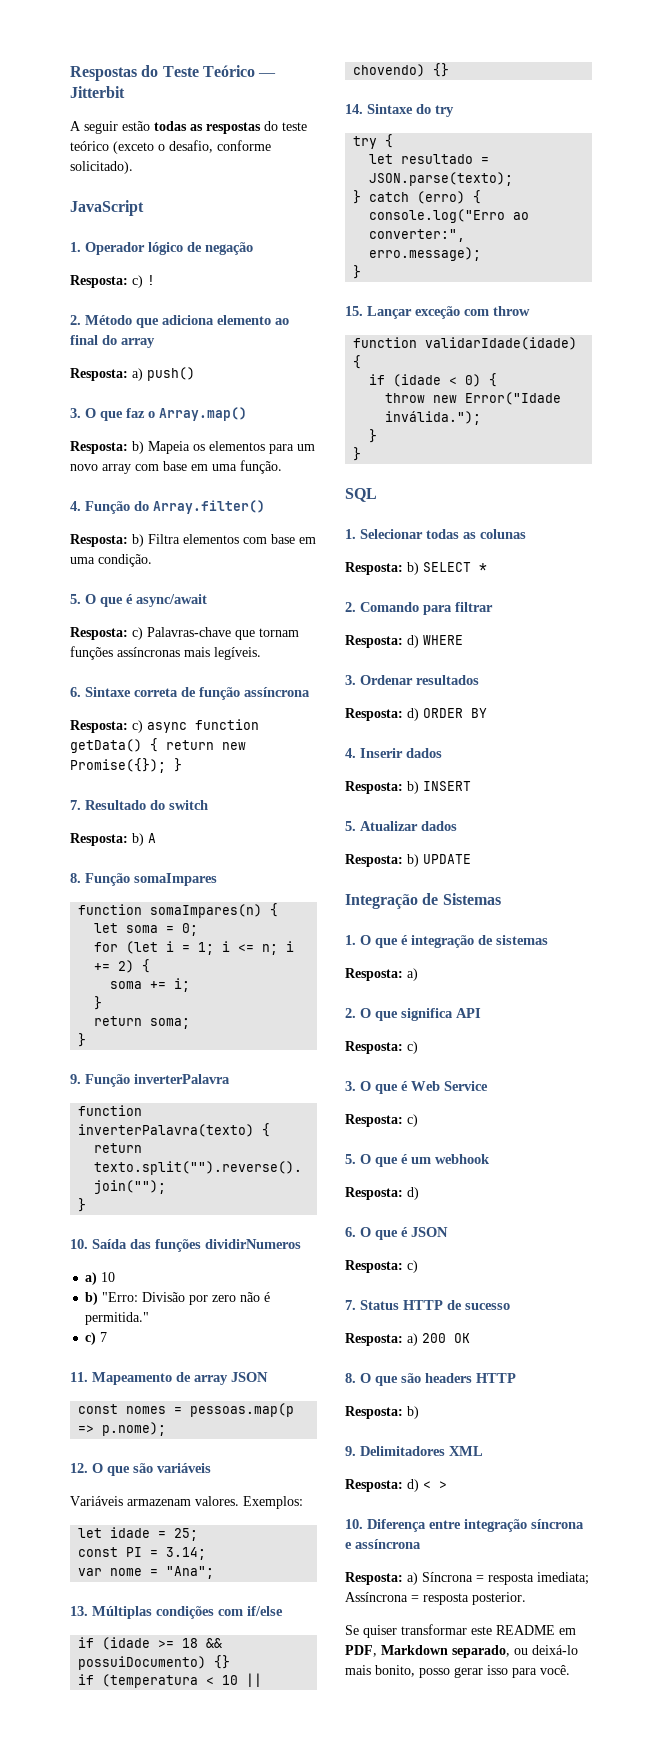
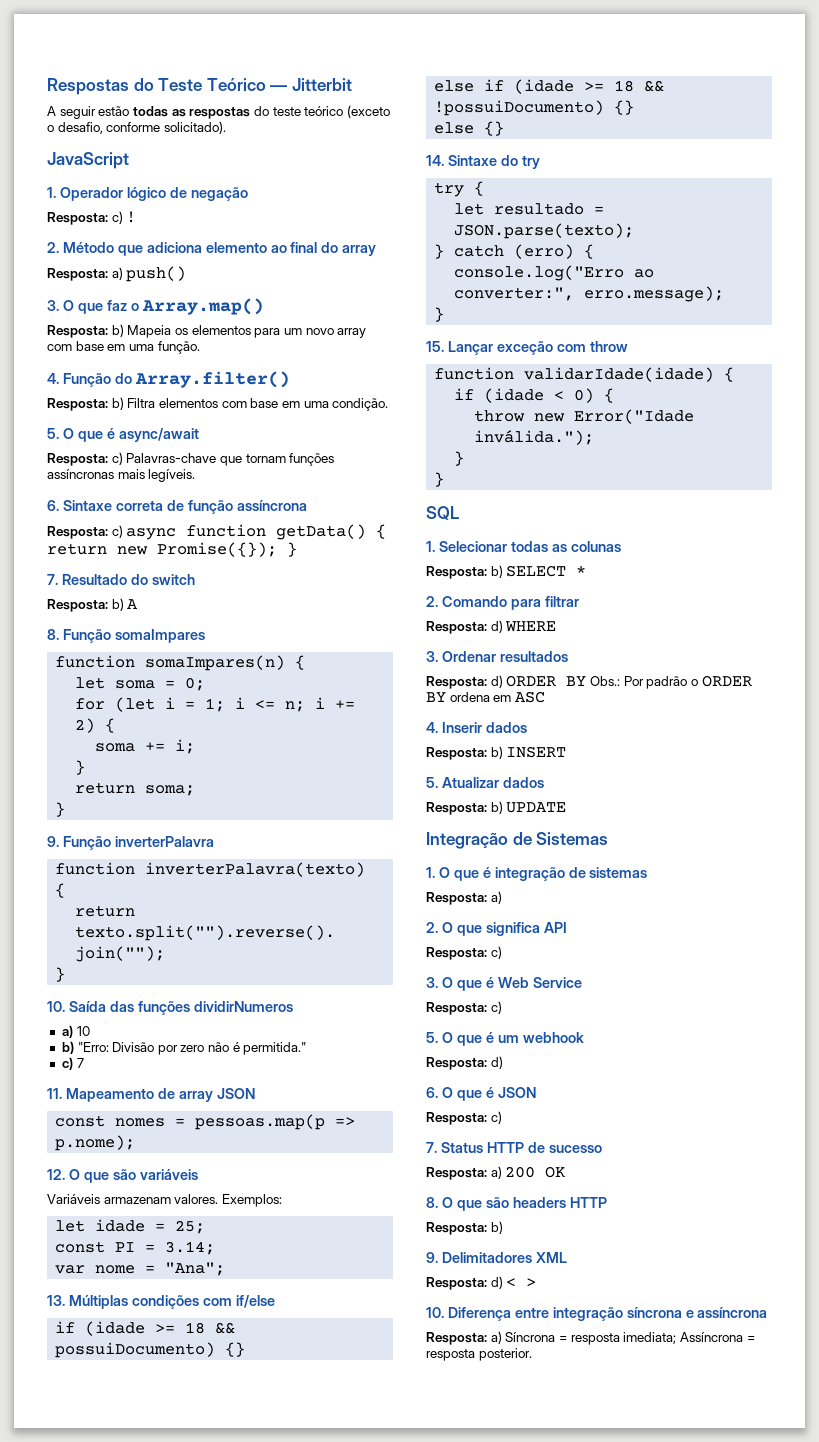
- if (temperatura < 10 || chovendo) {}
+ else if (idade >= 18 && !possuiDocumento) {}
+ else {}
- Resposta: d) ORDER BY
+ Resposta: d) ORDER BY Obs.: Por padrão o ORDER BY ordena em ASC
- Se quiser transformar este README em PDF, Markdown separado, ou deixá-lo mais bonito, posso gerar isso para você.

